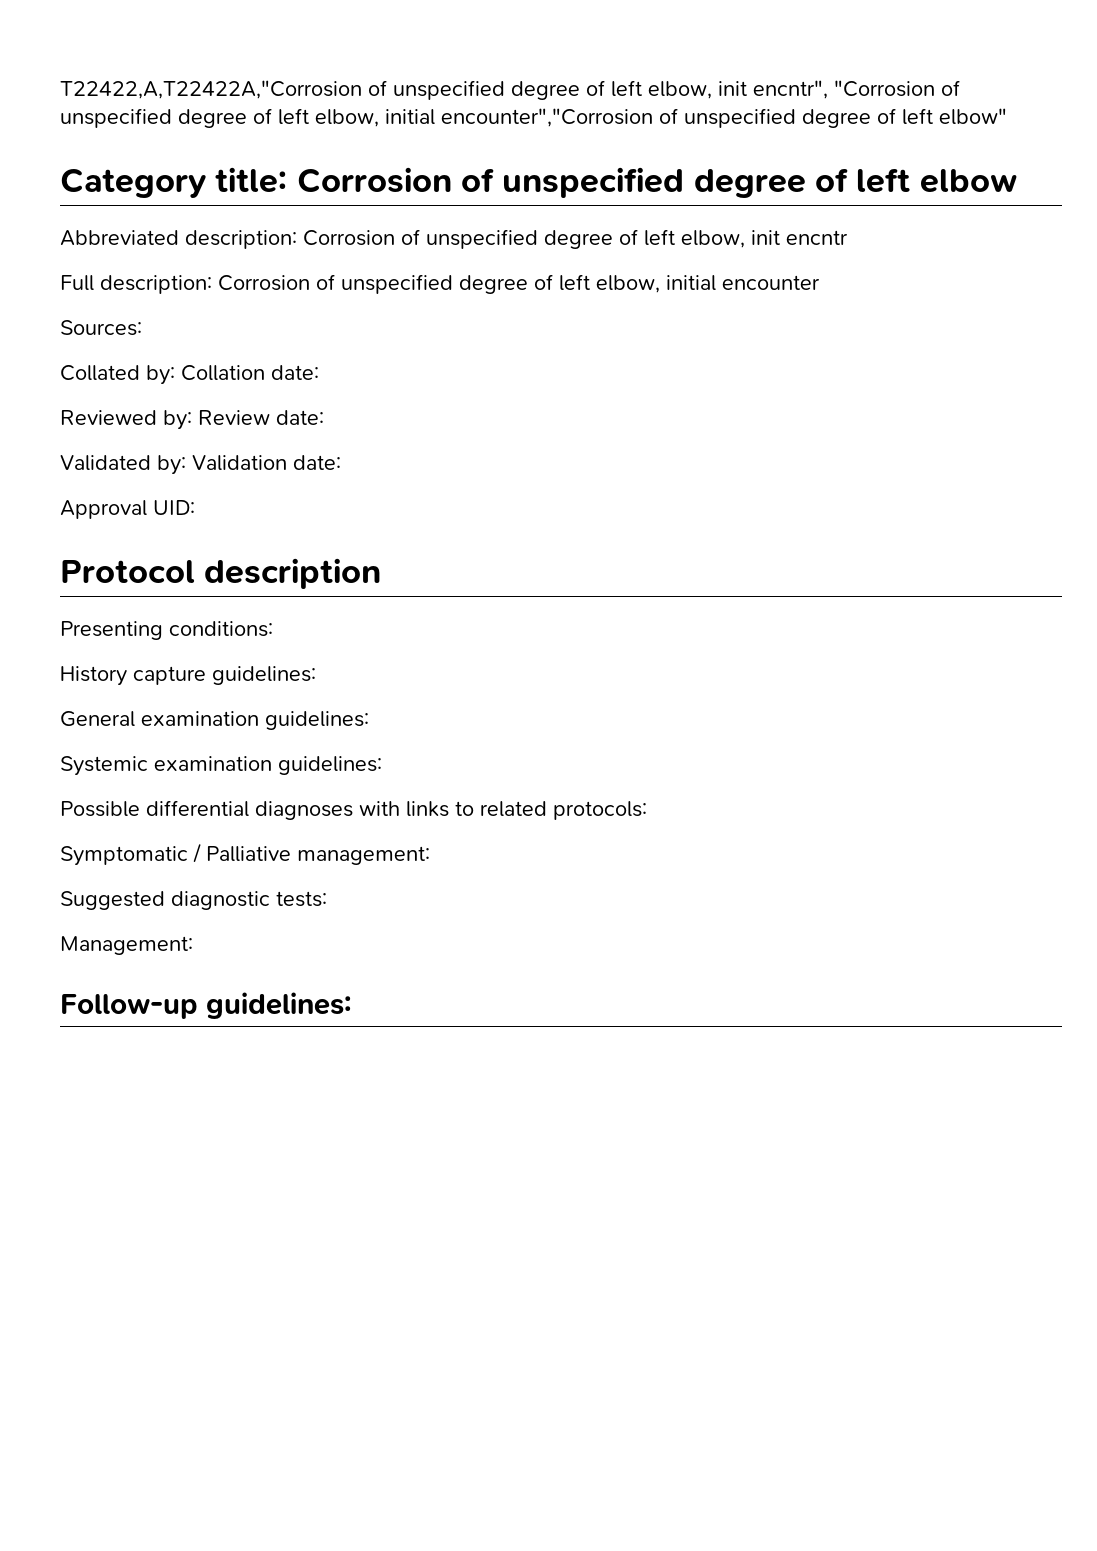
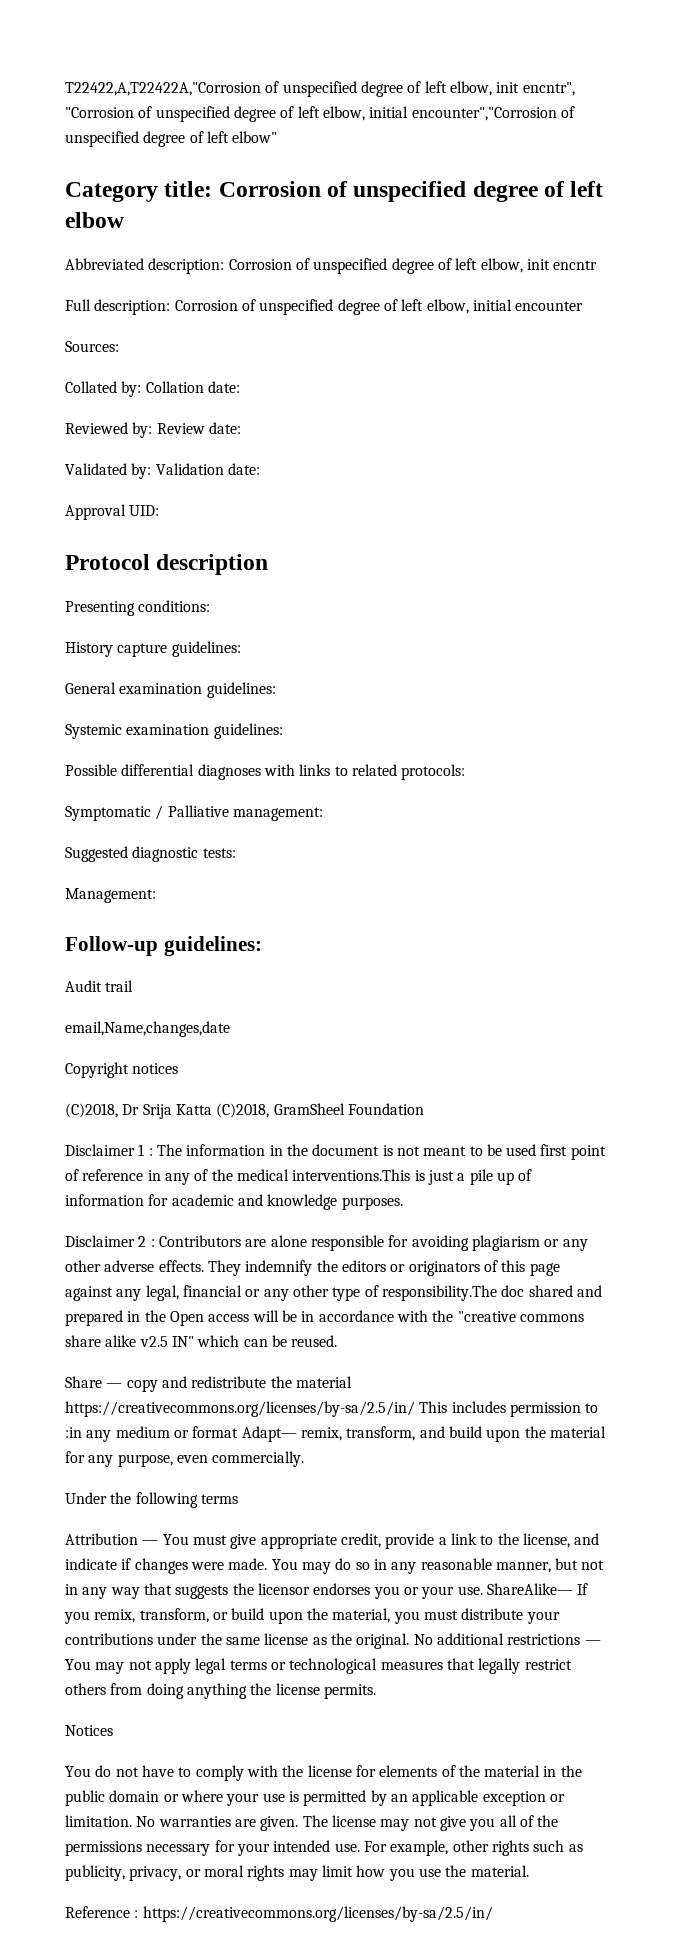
+ Audit trail
+ email,Name,changes,date
+ Copyright notices
+ (C)2018, Dr Srija Katta (C)2018, GramSheel Foundation
+ Disclaimer 1 : The information in the document is not meant to be used first point of reference in any of the medical interventions.This is just a pile up of information for academic and knowledge purposes.
+ Disclaimer 2 : Contributors are alone responsible for avoiding plagiarism or any other adverse effects. They indemnify the editors or originators of this page against any legal, financial or any other type of responsibility.The doc shared and prepared in the Open access will be in accordance with the "creative commons share alike v2.5 IN" which can be reused.
+ Share — copy and redistribute the material https://creativecommons.org/licenses/by-sa/2.5/in/ This includes permission to :in any medium or format Adapt— remix, transform, and build upon the material for any purpose, even commercially.
+ Under the following terms
+ Attribution — You must give appropriate credit, provide a link to the license, and indicate if changes were made. You may do so in any reasonable manner, but not in any way that suggests the licensor endorses you or your use. ShareAlike— If you remix, transform, or build upon the material, you must distribute your contributions under the same license as the original. No additional restrictions — You may not apply legal terms or technological measures that legally restrict others from doing anything the license permits.
+ Notices
+ You do not have to comply with the license for elements of the material in the public domain or where your use is permitted by an applicable exception or limitation. No warranties are given. The license may not give you all of the permissions necessary for your intended use. For example, other rights such as publicity, privacy, or moral rights may limit how you use the material.
+ Reference : https://creativecommons.org/licenses/by-sa/2.5/in/

